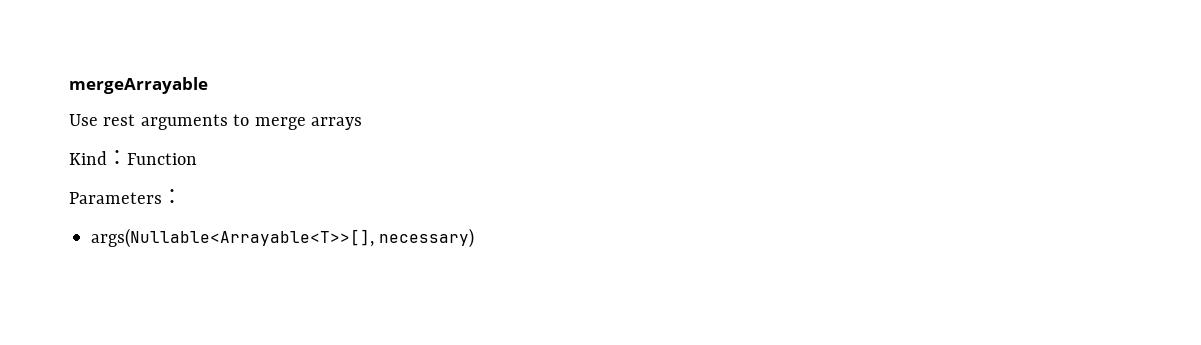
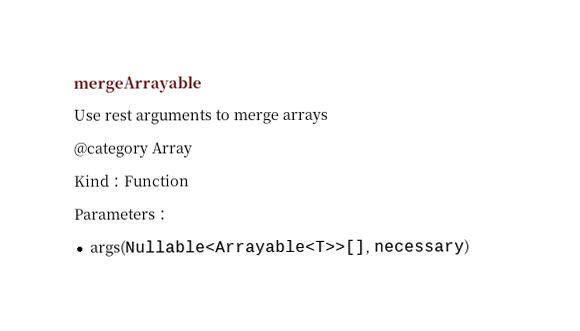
+ @category Array

